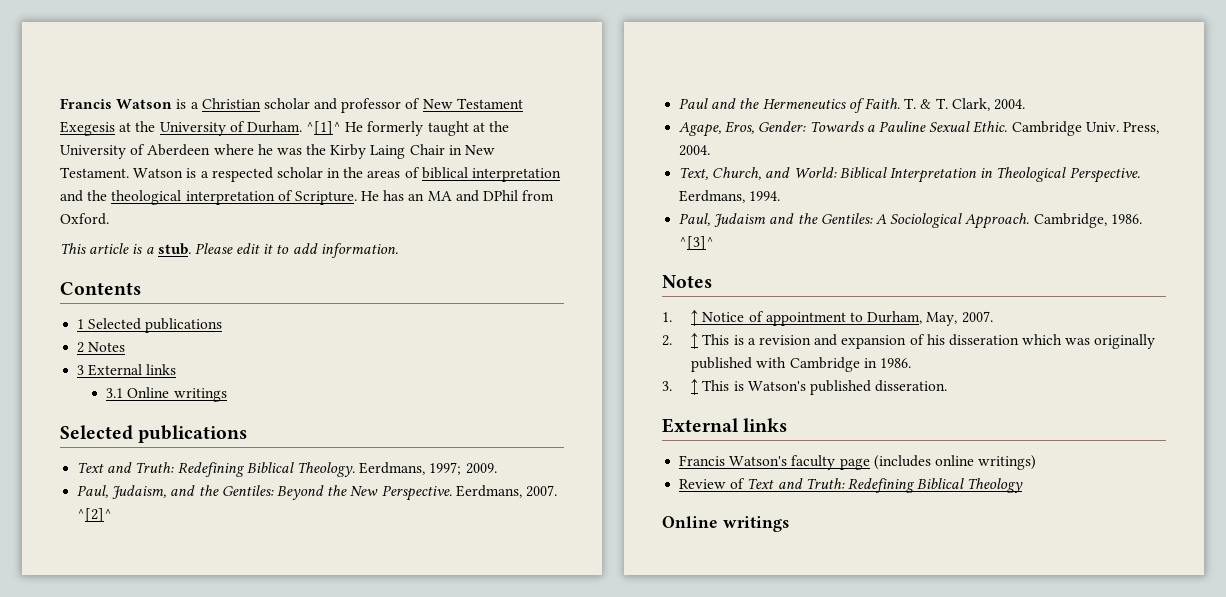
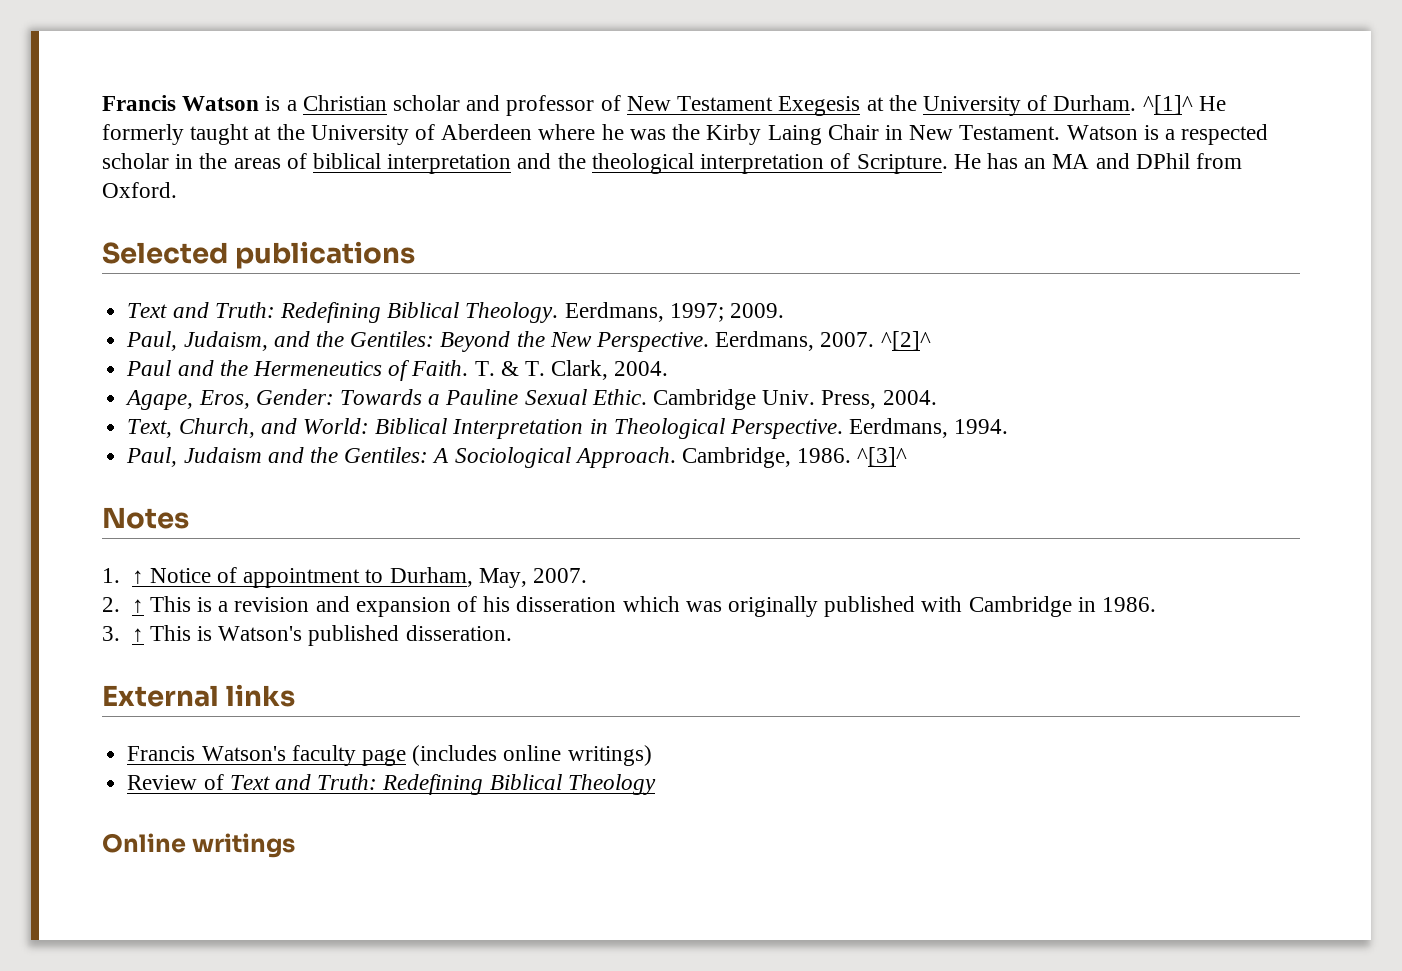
- This article is a stub. Please edit it to add information.
- Contents
- 1 Selected publications
- 2 Notes
- 3 External links
- 3.1 Online writings

